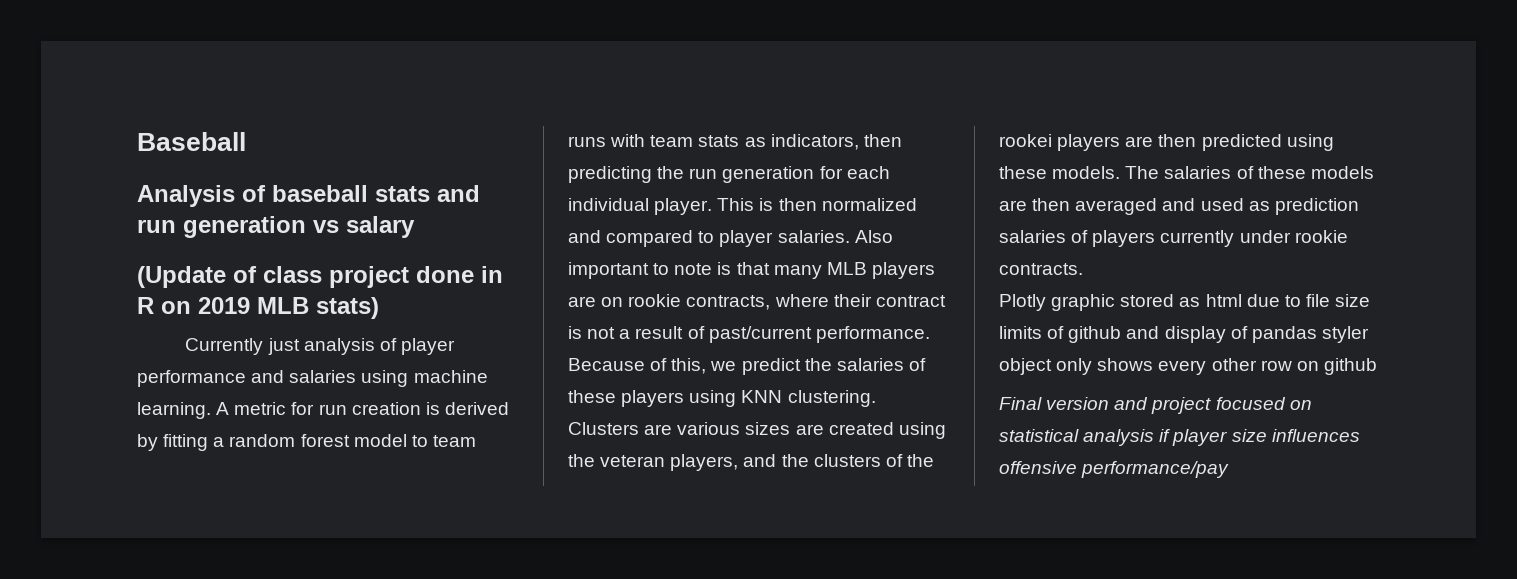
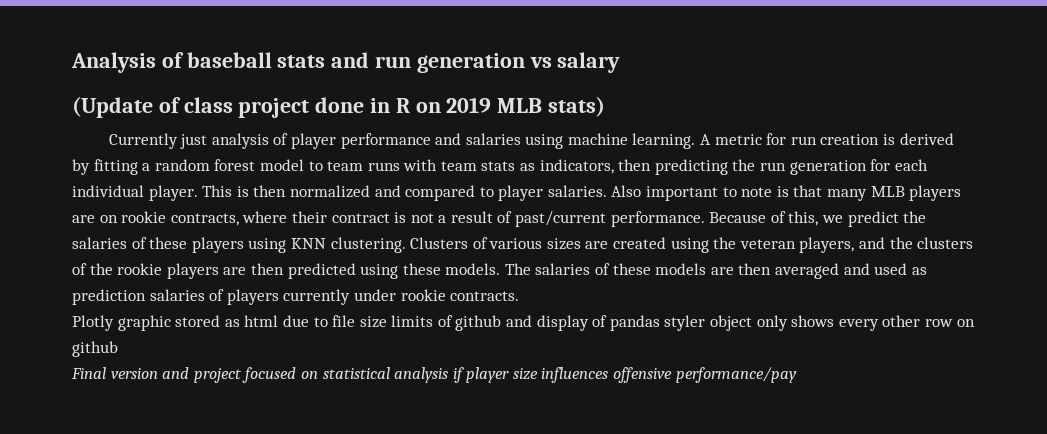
- Baseball
- Clusters are various sizes are created using the veteran players, and the clusters of the rookei players are then predicted using these models.
+ Clusters of various sizes are created using the veteran players, and the clusters of the rookie players are then predicted using these models.

